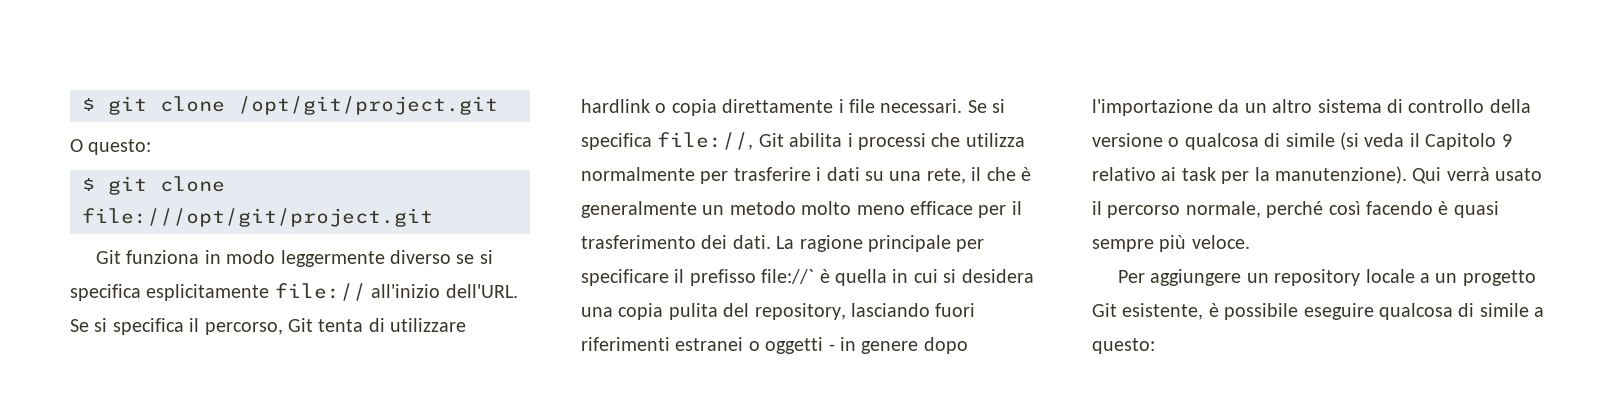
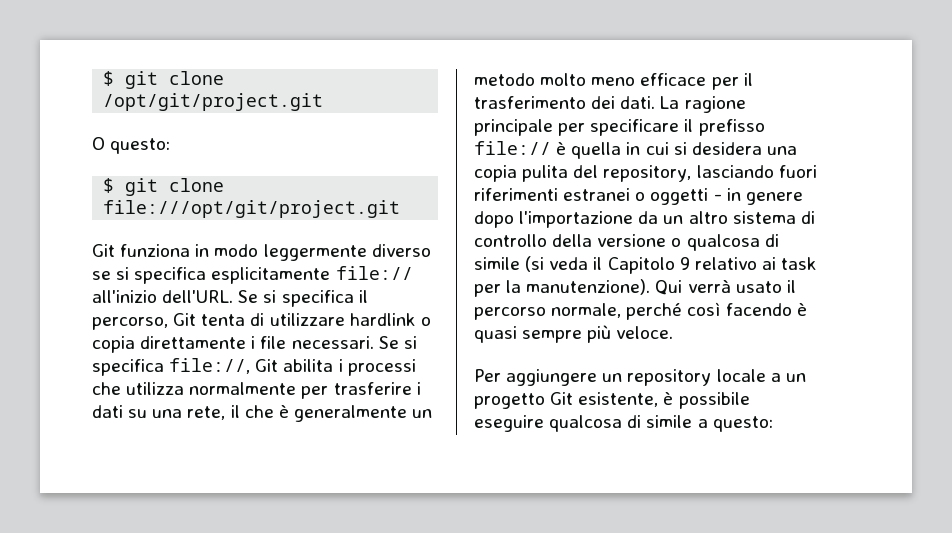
- La ragione principale per specificare il prefisso file://` è quella in cui si desidera una copia pulita del repository, lasciando fuori riferimenti estranei o oggetti - in genere dopo l'importazione da un altro sistema di controllo della versione o qualcosa di simile (si veda il Capitolo 9 relativo ai task per la manutenzione).
+ La ragione principale per specificare il prefisso file:// è quella in cui si desidera una copia pulita del repository, lasciando fuori riferimenti estranei o oggetti - in genere dopo l'importazione da un altro sistema di controllo della versione o qualcosa di simile (si veda il Capitolo 9 relativo ai task per la manutenzione).

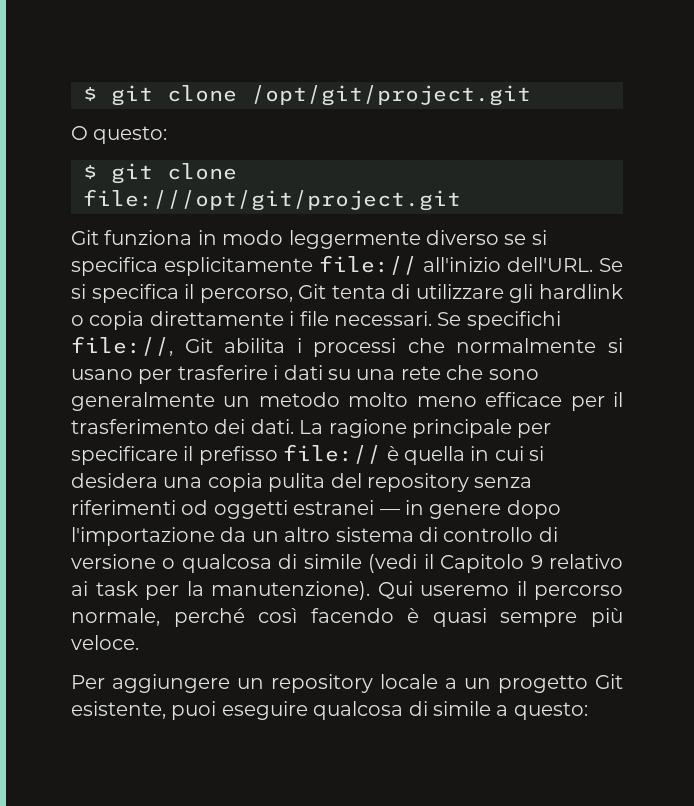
- Se si specifica il percorso, Git tenta di utilizzare hardlink o copia direttamente i file necessari.
+ Se si specifica il percorso, Git tenta di utilizzare gli hardlink o copia direttamente i file necessari.
- Se si specifica file://, Git abilita i processi che utilizza normalmente per trasferire i dati su una rete, il che è generalmente un metodo molto meno efficace per il trasferimento dei dati.
+ Se specifichi file://, Git abilita i processi che normalmente si usano per trasferire i dati su una rete che sono generalmente un metodo molto meno efficace per il trasferimento dei dati.
- La ragione principale per specificare il prefisso file:// è quella in cui si desidera una copia pulita del repository, lasciando fuori riferimenti estranei o oggetti - in genere dopo l'importazione da un altro sistema di controllo della versione o qualcosa di simile (si veda il Capitolo 9 relativo ai task per la manutenzione).
+ La ragione principale per specificare il prefisso file:// è quella in cui si desidera una copia pulita del repository senza riferimenti od oggetti estranei — in genere dopo l'importazione da un altro sistema di controllo di versione o qualcosa di simile (vedi il Capitolo 9 relativo ai task per la manutenzione).
- Qui verrà usato il percorso normale, perché così facendo è quasi sempre più veloce.
+ Qui useremo il percorso normale, perché così facendo è quasi sempre più veloce.
- Per aggiungere un repository locale a un progetto Git esistente, è possibile eseguire qualcosa di simile a questo:
+ Per aggiungere un repository locale a un progetto Git esistente, puoi eseguire qualcosa di simile a questo:

